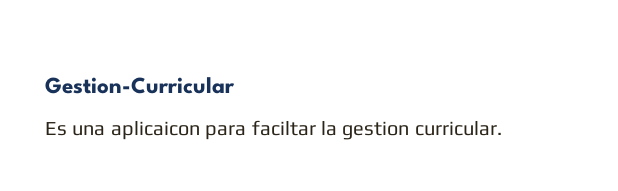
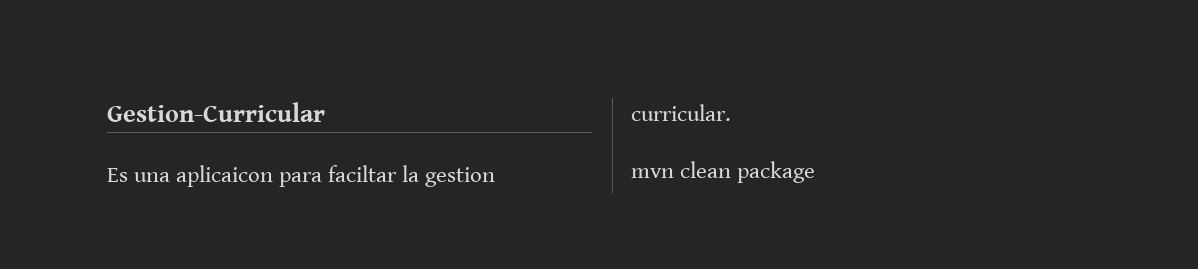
+ mvn clean package

